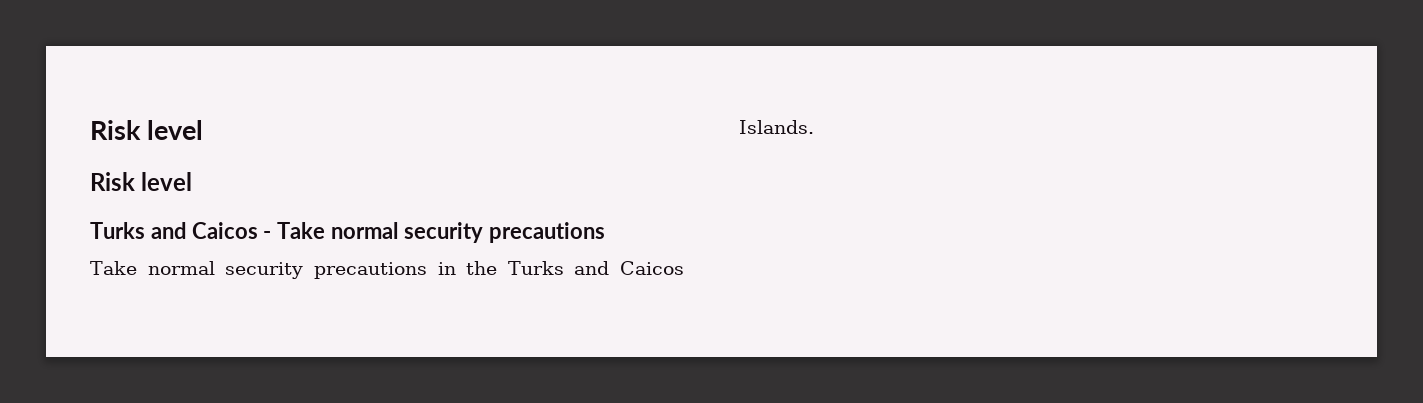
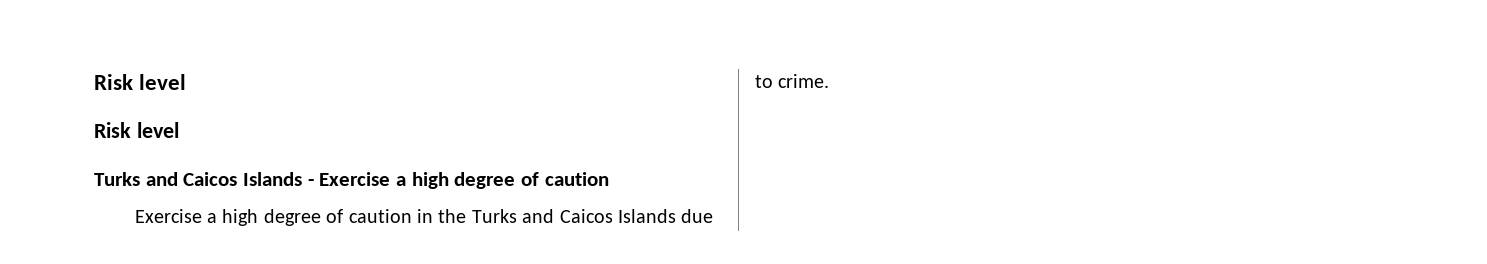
- Turks and Caicos - Take normal security precautions
- Take normal security precautions in the Turks and Caicos Islands.
+ Turks and Caicos Islands - Exercise a high degree of caution
+ Exercise a high degree of caution in the Turks and Caicos Islands due to crime.

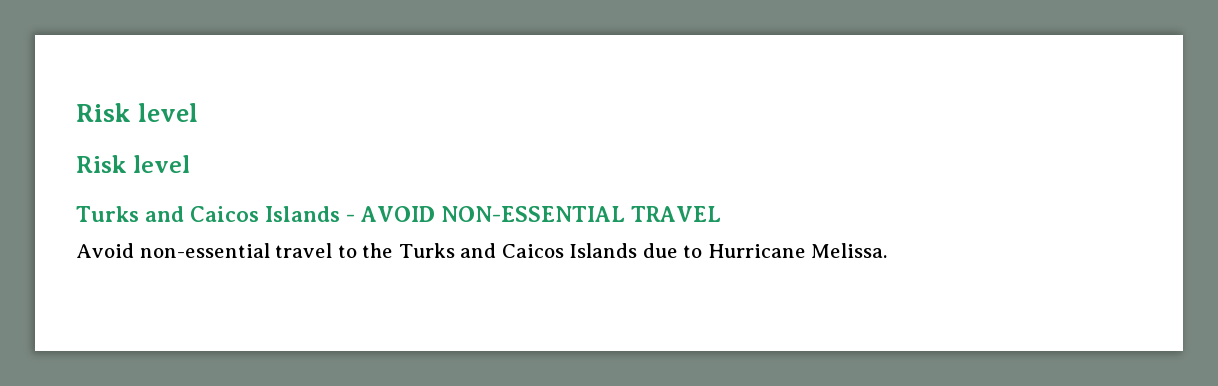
- Turks and Caicos Islands - Exercise a high degree of caution
- Exercise a high degree of caution in the Turks and Caicos Islands due to crime.
+ Turks and Caicos Islands - AVOID NON-ESSENTIAL TRAVEL
+ Avoid non-essential travel to the Turks and Caicos Islands due to Hurricane Melissa.

